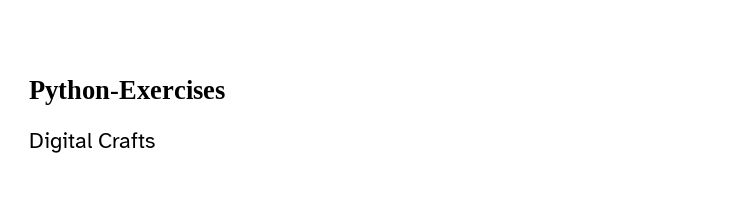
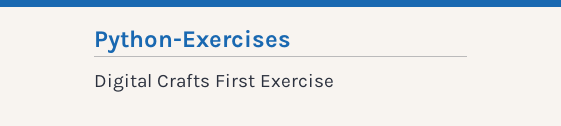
- Digital Crafts
+ Digital Crafts First Exercise

